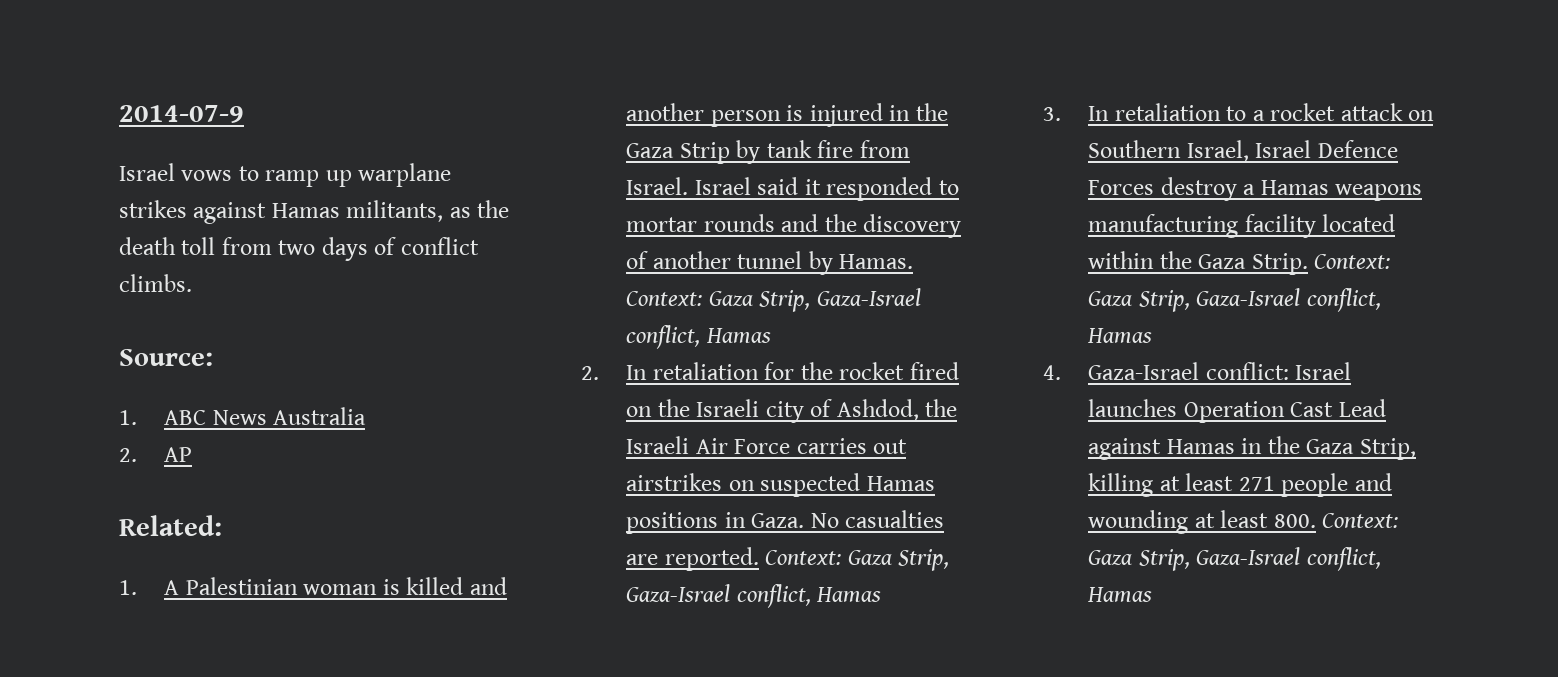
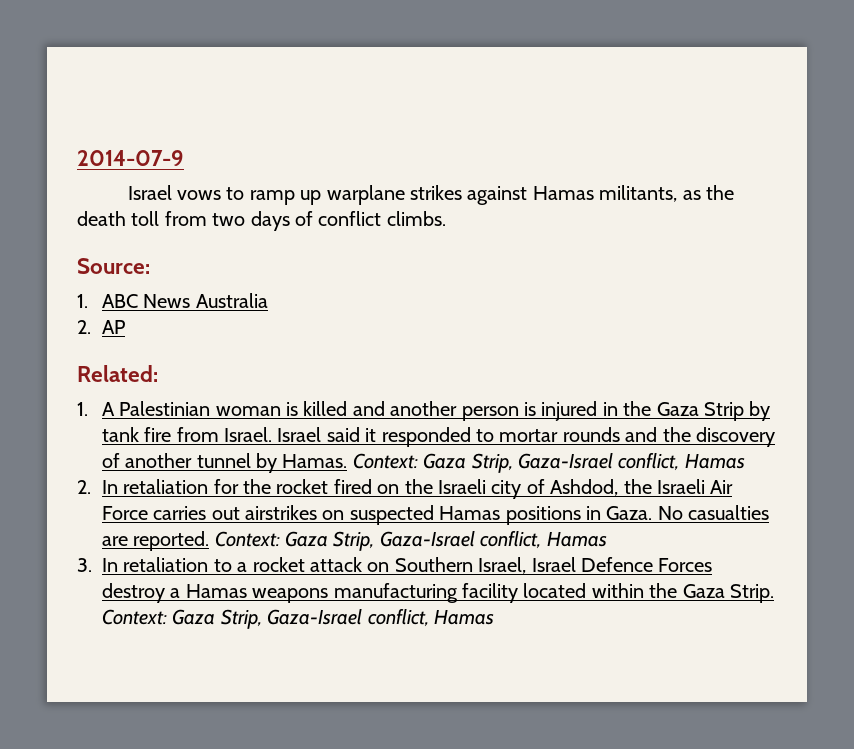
- 4. Gaza-Israel conflict: Israel launches Operation Cast Lead against Hamas in the Gaza Strip, killing at least 271 people and wounding at least 800. Context: Gaza Strip, Gaza-Israel conflict, Hamas

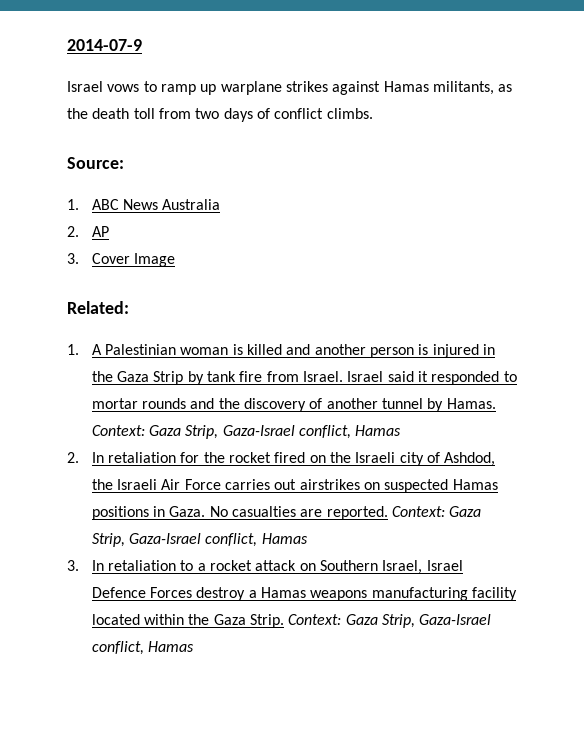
+ 3. Cover Image

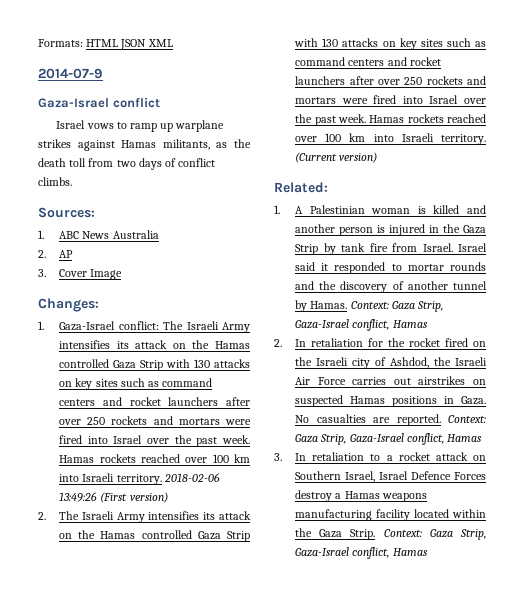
+ Formats: HTML JSON XML
+ Gaza-Israel conflict
- Source:
+ Sources:
+ Changes:
+ 1. Gaza-Israel conflict: The Israeli Army intensifies its attack on the Hamas controlled Gaza Strip with 130 attacks on key sites such as command centers and rocket launchers after over 250 rockets and mortars were fired into Israel over the past week. Hamas rockets reached over 100 km into Israeli territory. 2018-02-06 13:49:26 (First version)
+ 2. The Israeli Army intensifies its attack on the Hamas controlled Gaza Strip with 130 attacks on key sites such as command centers and rocket launchers after over 250 rockets and mortars were fired into Israel over the past week. Hamas rockets reached over 100 km into Israeli territory. (Current version)

